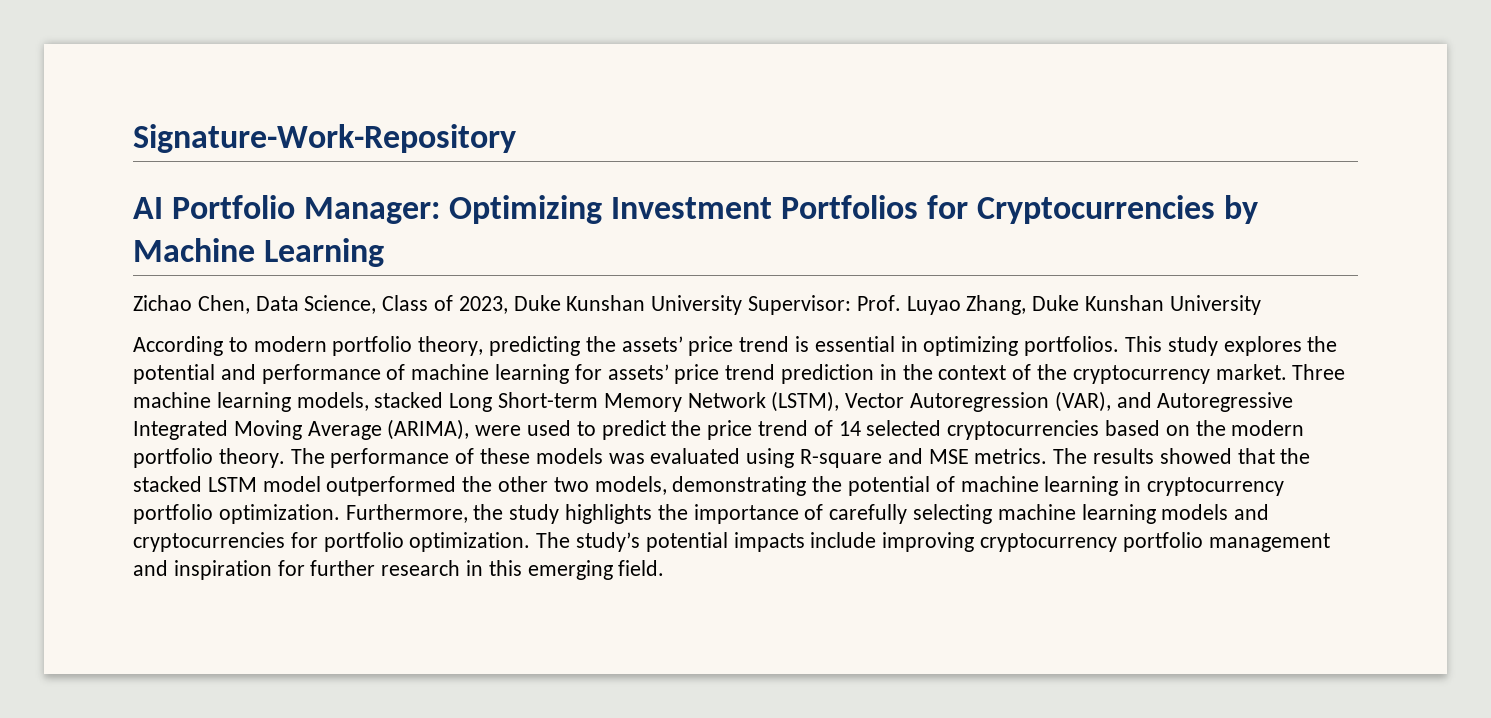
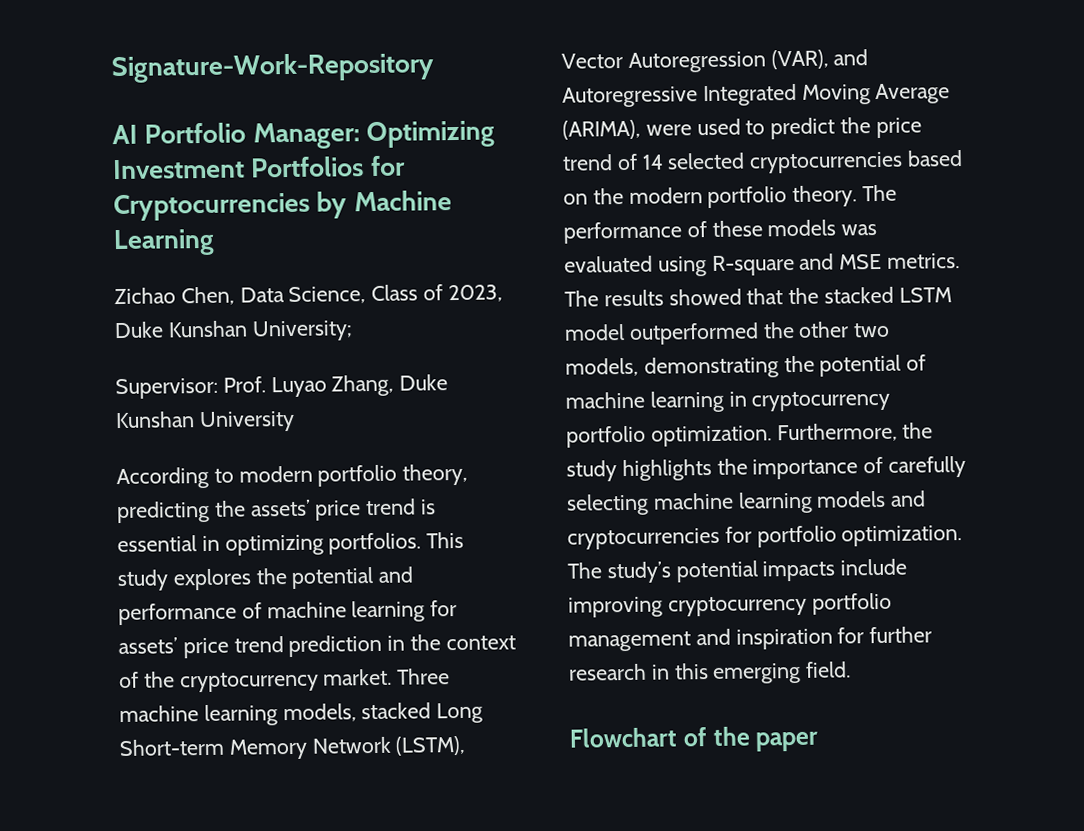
- Zichao Chen, Data Science, Class of 2023, Duke Kunshan University Supervisor: Prof. Luyao Zhang, Duke Kunshan University
+ Zichao Chen, Data Science, Class of 2023, Duke Kunshan University;
+ Supervisor: Prof. Luyao Zhang, Duke Kunshan University
+ Flowchart of the paper

